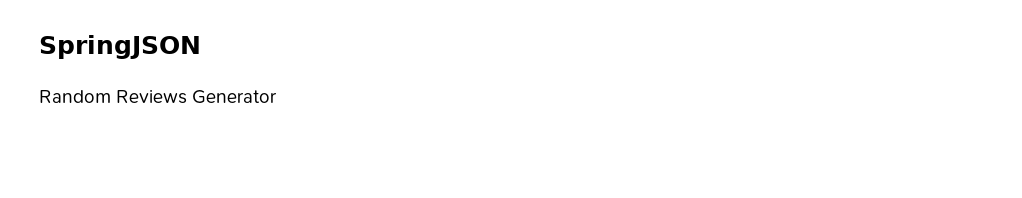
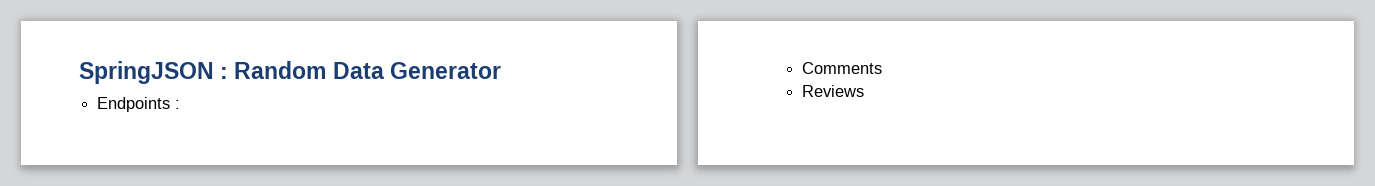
- SpringJSON
- Random Reviews Generator
+ SpringJSON : Random Data Generator
+ Endpoints :
+ Comments
+ Reviews

